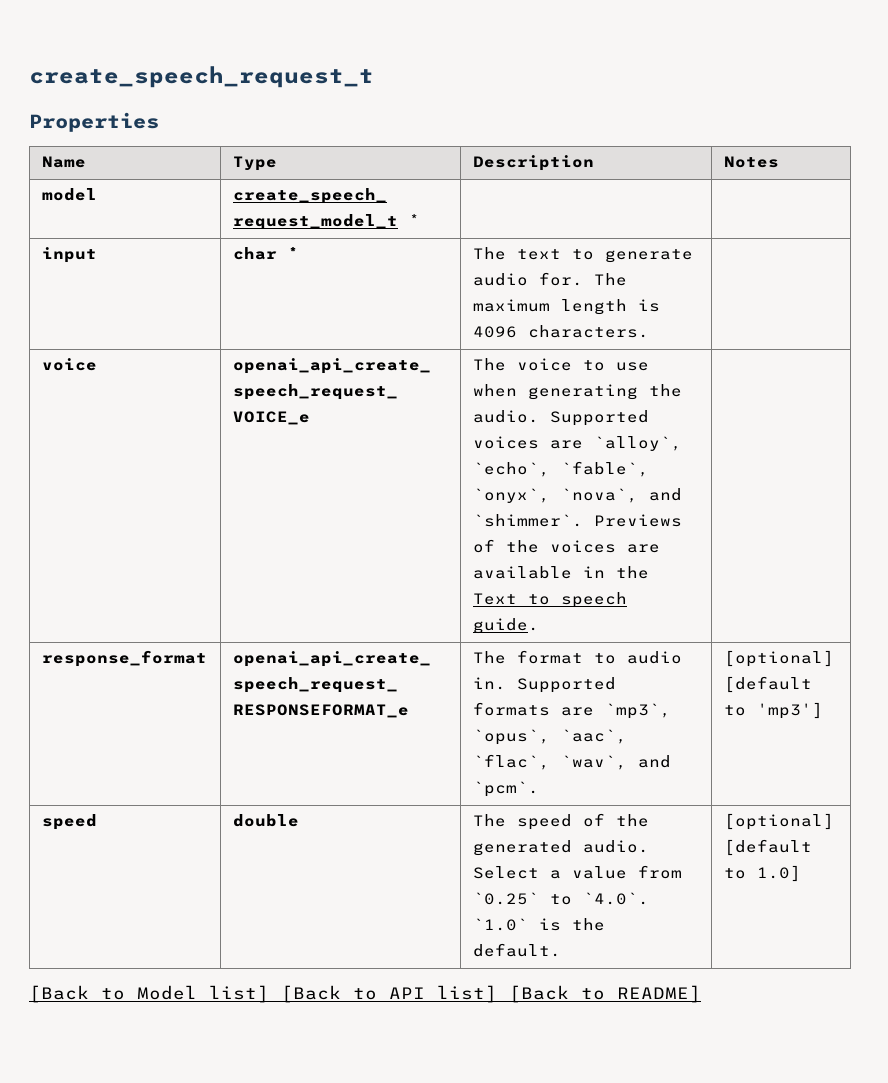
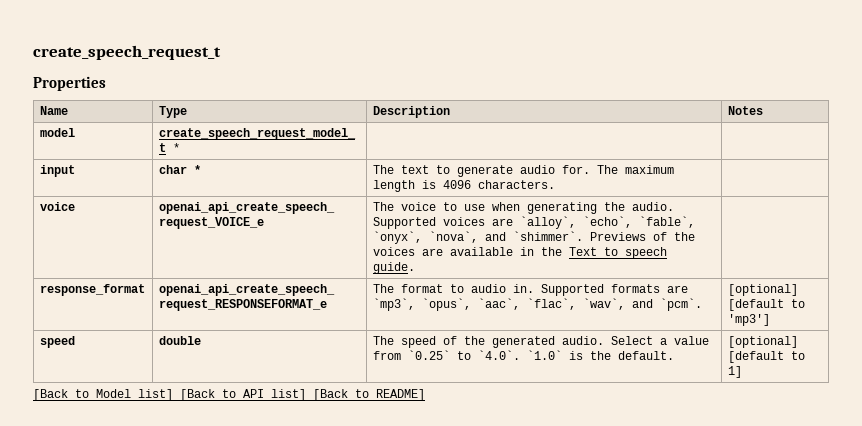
- speed | double | The speed of the generated audio. Select a value from `0.25` to `4.0`. `1.0` is the default. | [optional] [default to 1.0]
+ speed | double | The speed of the generated audio. Select a value from `0.25` to `4.0`. `1.0` is the default. | [optional] [default to 1]

